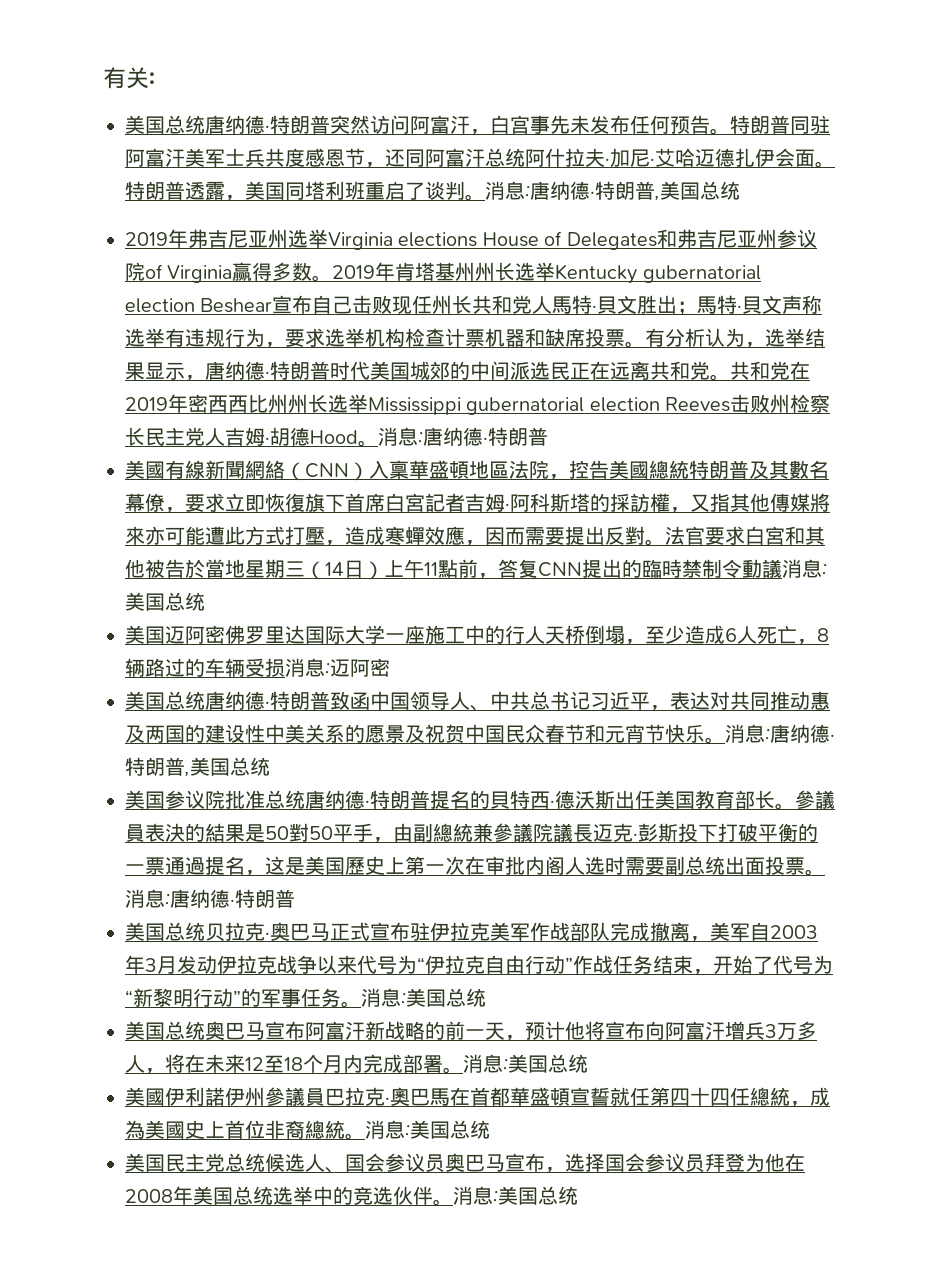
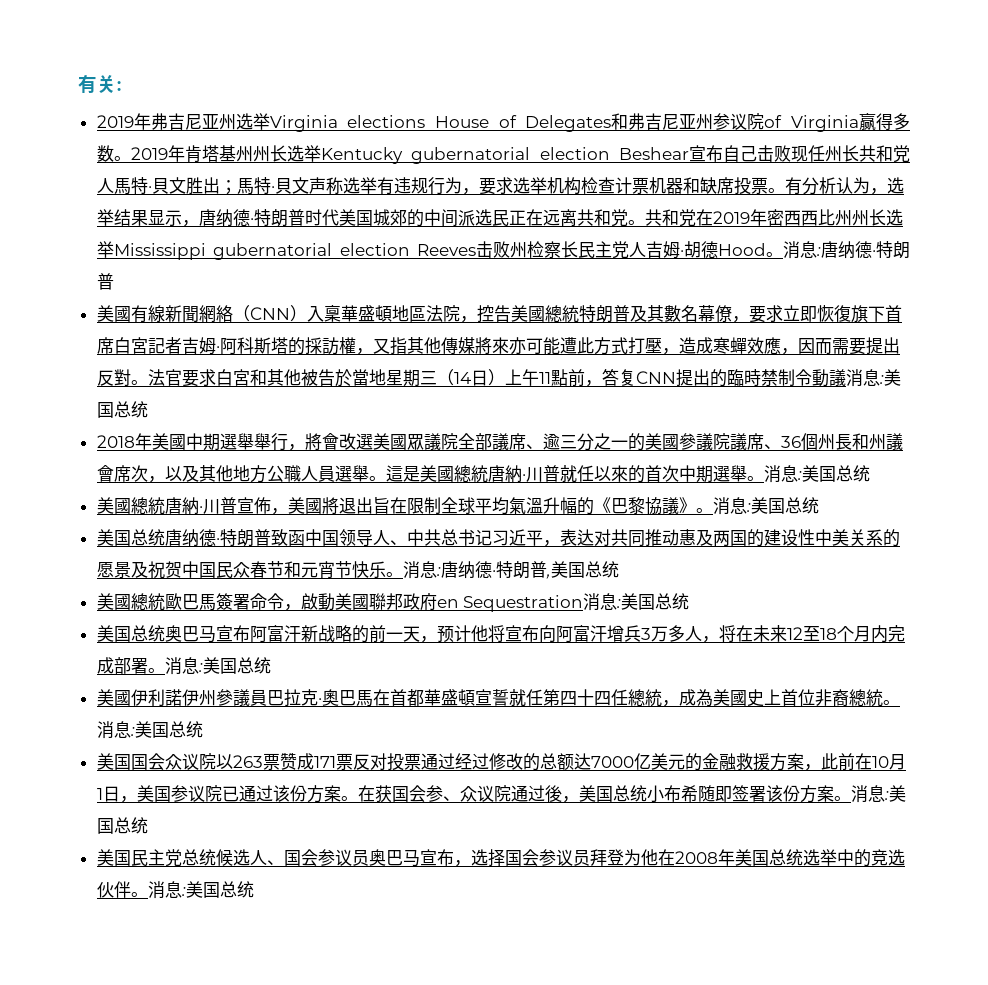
- 美国总统唐纳德·特朗普突然访问阿富汗，白宫事先未发布任何预告。特朗普同驻阿富汗美军士兵共度感恩节，还同阿富汗总统阿什拉夫·加尼·艾哈迈德扎伊会面。特朗普透露，美国同塔利班重启了谈判。消息:唐纳德·特朗普,美国总统
- 美国迈阿密佛罗里达国际大学一座施工中的行人天桥倒塌，至少造成6人死亡，8辆路过的车辆受损消息:迈阿密
+ 2018年美國中期選舉舉行，將會改選美國眾議院全部議席、逾三分之一的美國參議院議席、36個州長和州議會席次，以及其他地方公職人員選舉。這是美國總統唐納·川普就任以來的首次中期選舉。消息:美国总统
+ 美國總統唐納·川普宣佈，美國將退出旨在限制全球平均氣溫升幅的《巴黎協議》。消息:美国总统
- 美国参议院批准总统唐纳德·特朗普提名的貝特西·德沃斯出任美国教育部长。參議員表決的結果是50對50平手，由副總統兼參議院議長迈克·彭斯投下打破平衡的一票通過提名，这是美国歷史上第一次在审批内阁人选时需要副总统出面投票。消息:唐纳德·特朗普
- 美国总统贝拉克·奥巴马正式宣布驻伊拉克美军作战部队完成撤离，美军自2003年3月发动伊拉克战争以来代号为“伊拉克自由行动”作战任务结束，开始了代号为“新黎明行动”的军事任务。消息:美国总统
+ 美國總統歐巴馬簽署命令，啟動美國聯邦政府en Sequestration消息:美国总统
+ 美国国会众议院以263票赞成171票反对投票通过经过修改的总额达7000亿美元的金融救援方案，此前在10月1日，美国参议院已通过该份方案。在获国会参、众议院通过後，美国总统小布希随即签署该份方案。消息:美国总统

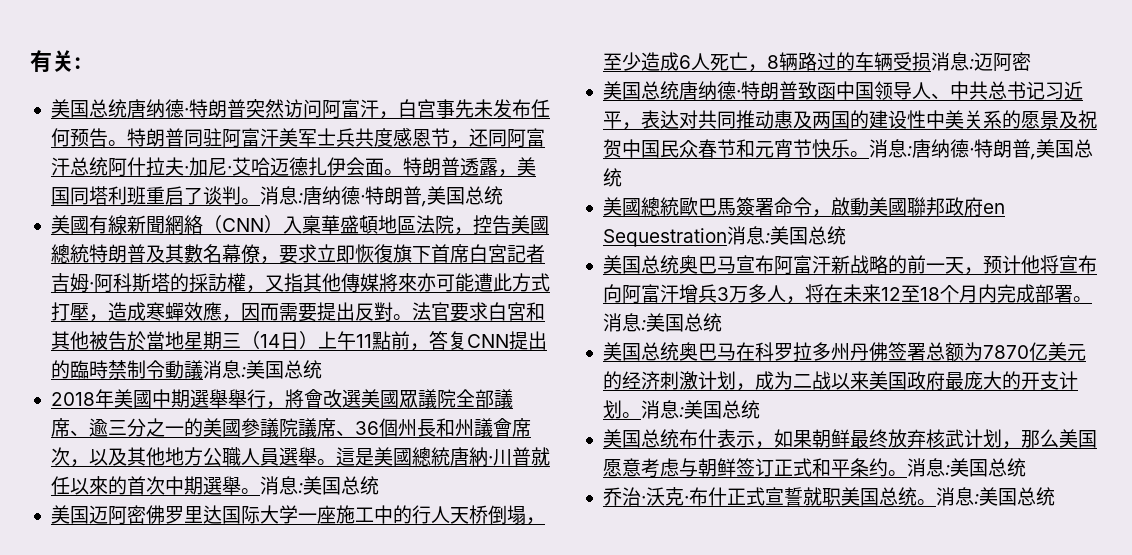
- 2019年弗吉尼亚州选举Virginia elections House of Delegates和弗吉尼亚州参议院of Virginia赢得多数。2019年肯塔基州州长选举Kentucky gubernatorial election Beshear宣布自己击败现任州长共和党人馬特·貝文胜出；馬特·貝文声称选举有违规行为，要求选举机构检查计票机器和缺席投票。有分析认为，选举结果显示，唐纳德·特朗普时代美国城郊的中间派选民正在远离共和党。共和党在2019年密西西比州州长选举Mississippi gubernatorial election Reeves击败州检察长民主党人吉姆·胡德Hood。消息:唐纳德·特朗普
+ 美国总统唐纳德·特朗普突然访问阿富汗，白宫事先未发布任何预告。特朗普同驻阿富汗美军士兵共度感恩节，还同阿富汗总统阿什拉夫·加尼·艾哈迈德扎伊会面。特朗普透露，美国同塔利班重启了谈判。消息:唐纳德·特朗普,美国总统
- 美國總統唐納·川普宣佈，美國將退出旨在限制全球平均氣溫升幅的《巴黎協議》。消息:美国总统
+ 美国迈阿密佛罗里达国际大学一座施工中的行人天桥倒塌，至少造成6人死亡，8辆路过的车辆受损消息:迈阿密
- 美國伊利諾伊州參議員巴拉克·奧巴馬在首都華盛頓宣誓就任第四十四任總統，成為美國史上首位非裔總統。消息:美国总统
- 美国国会众议院以263票赞成171票反对投票通过经过修改的总额达7000亿美元的金融救援方案，此前在10月1日，美国参议院已通过该份方案。在获国会参、众议院通过後，美国总统小布希随即签署该份方案。消息:美国总统
- 美国民主党总统候选人、国会参议员奥巴马宣布，选择国会参议员拜登为他在2008年美国总统选举中的竞选伙伴。
+ 美国总统奥巴马在科罗拉多州丹佛签署总额为7870亿美元的经济刺激计划，成为二战以来美国政府最庞大的开支计划。消息:美国总统
+ 美国总统布什表示，如果朝鲜最终放弃核武计划，那么美国愿意考虑与朝鲜签订正式和平条约。消息:美国总统
+ 乔治·沃克·布什正式宣誓就职美国总统。

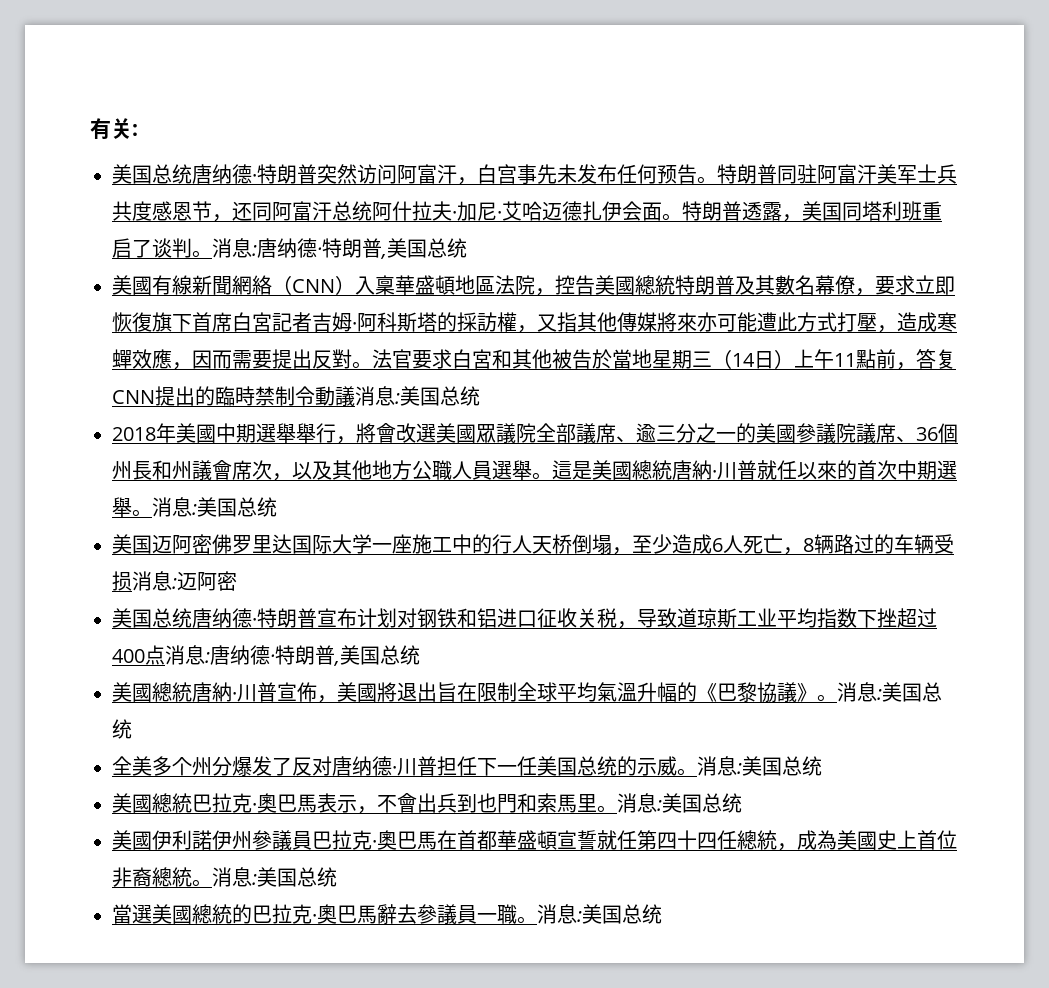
- 美国总统唐纳德·特朗普致函中国领导人、中共总书记习近平，表达对共同推动惠及两国的建设性中美关系的愿景及祝贺中国民众春节和元宵节快乐。消息:唐纳德·特朗普,美国总统
+ 美国总统唐纳德·特朗普宣布计划对钢铁和铝进口征收关税，导致道琼斯工业平均指数下挫超过400点消息:唐纳德·特朗普,美国总统
- 美國總統歐巴馬簽署命令，啟動美國聯邦政府en Sequestration消息:美国总统
- 美国总统奥巴马宣布阿富汗新战略的前一天，预计他将宣布向阿富汗增兵3万多人，将在未来12至18个月内完成部署。消息:美国总统
- 美国总统奥巴马在科罗拉多州丹佛签署总额为7870亿美元的经济刺激计划，成为二战以来美国政府最庞大的开支计划。消息:美国总统
- 美国总统布什表示，如果朝鲜最终放弃核武计划，那么美国愿意考虑与朝鲜签订正式和平条约。消息:美国总统
- 乔治·沃克·布什正式宣誓就职美国总统。
+ 美國總統唐納·川普宣佈，美國將退出旨在限制全球平均氣溫升幅的《巴黎協議》。消息:美国总统
+ 全美多个州分爆发了反对唐纳德·川普担任下一任美国总统的示威。消息:美国总统
+ 美國總統巴拉克·奧巴馬表示，不會出兵到也門和索馬里。消息:美国总统
+ 美國伊利諾伊州參議員巴拉克·奧巴馬在首都華盛頓宣誓就任第四十四任總統，成為美國史上首位非裔總統。消息:美国总统
+ 當選美國總統的巴拉克·奧巴馬辭去參議員一職。

